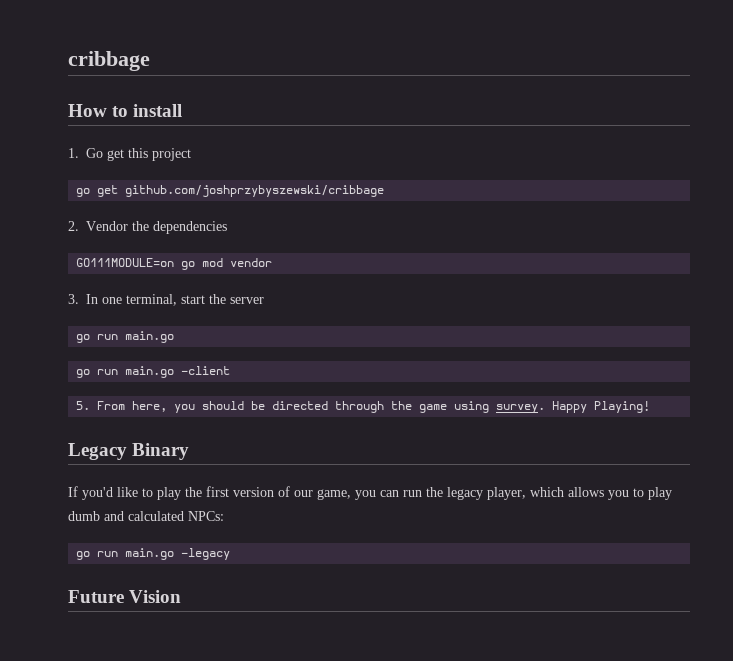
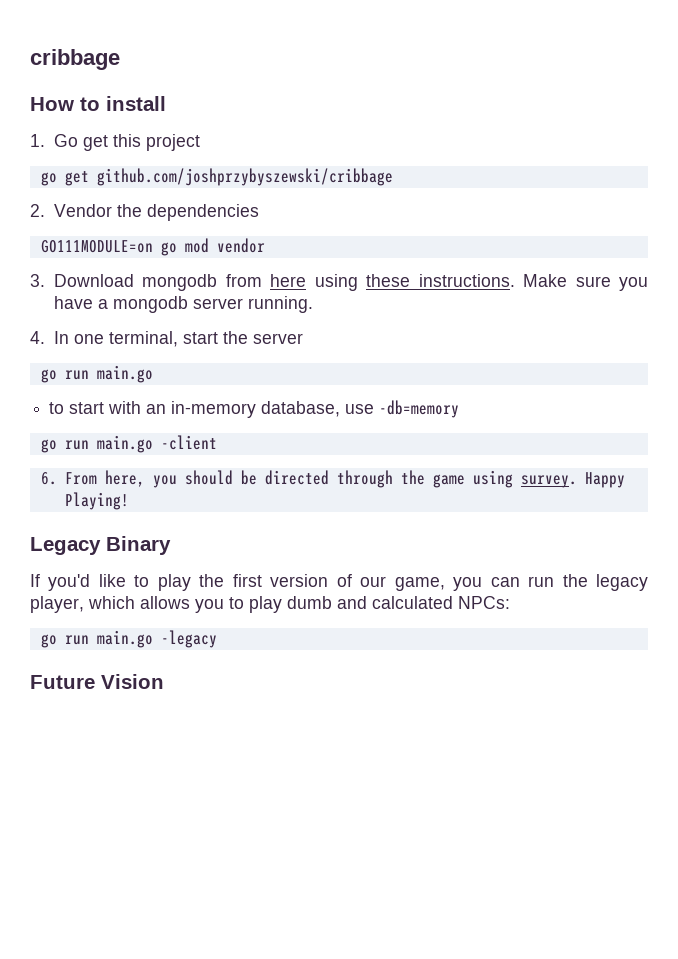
- 3. In one terminal, start the server
+ 3. Download mongodb from here using these instructions. Make sure you have a mongodb server running.
+ 4. In one terminal, start the server
+ to start with an in-memory database, use -db=memory
- 5. From here, you should be directed through the game using survey.
+ 6. From here, you should be directed through the game using survey.

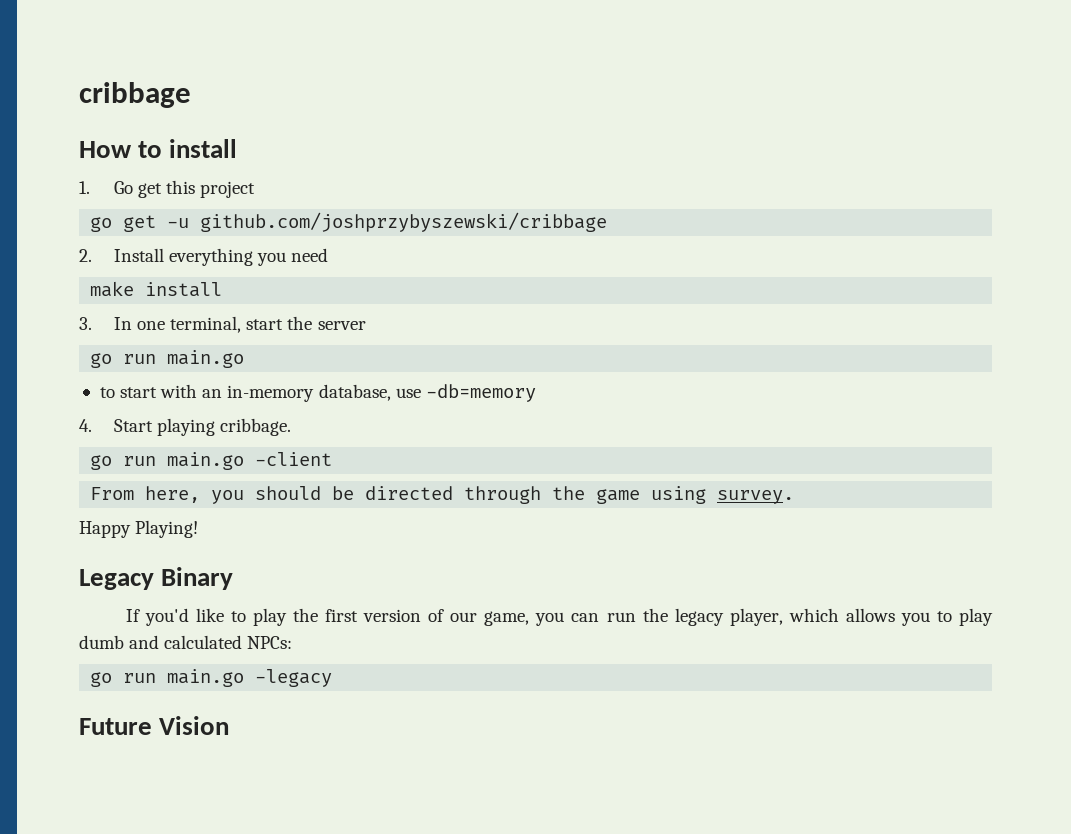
- go get github.com/joshprzybyszewski/cribbage
+ go get -u github.com/joshprzybyszewski/cribbage
- 2. Vendor the dependencies
- GO111MODULE=on go mod vendor
- 3. Download mongodb from here using these instructions. Make sure you have a mongodb server running.
- 4. In one terminal, start the server
+ 2. Install everything you need
+ make install
+ 3. In one terminal, start the server
+ 4. Start playing cribbage.
- 6. From here, you should be directed through the game using survey. Happy Playing!
+ From here, you should be directed through the game using survey.
+ Happy Playing!

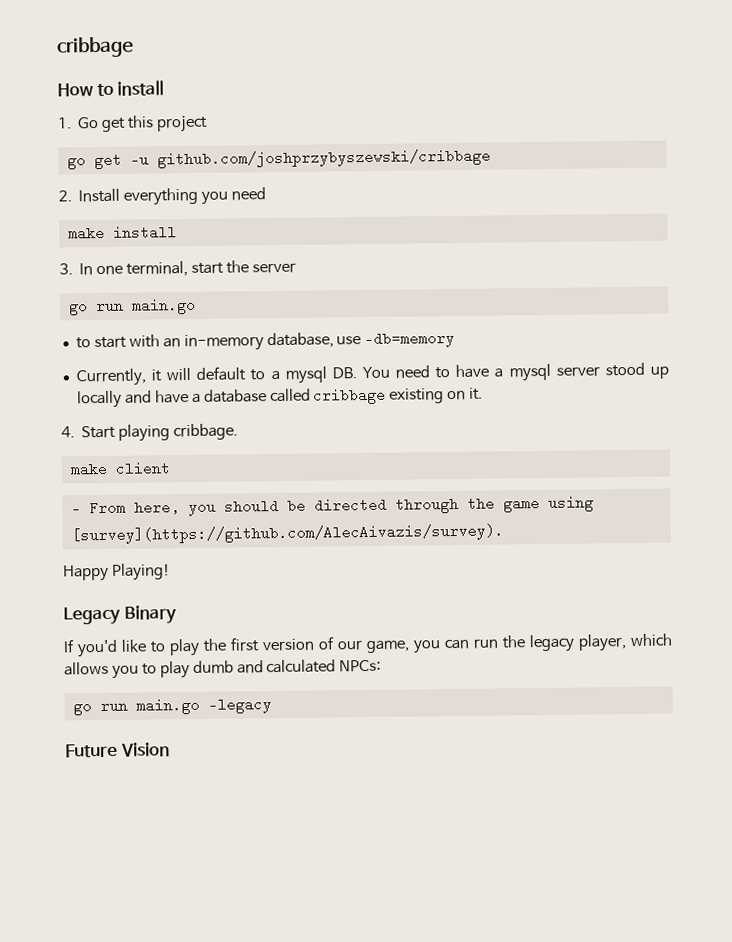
+ Currently, it will default to a mysql DB. You need to have a mysql server stood up locally and have a database called cribbage existing on it.
- go run main.go -client
- From here, you should be directed through the game using survey.
+ make client
+ - From here, you should be directed through the game using [survey](https://github.com/AlecAivazis/survey).

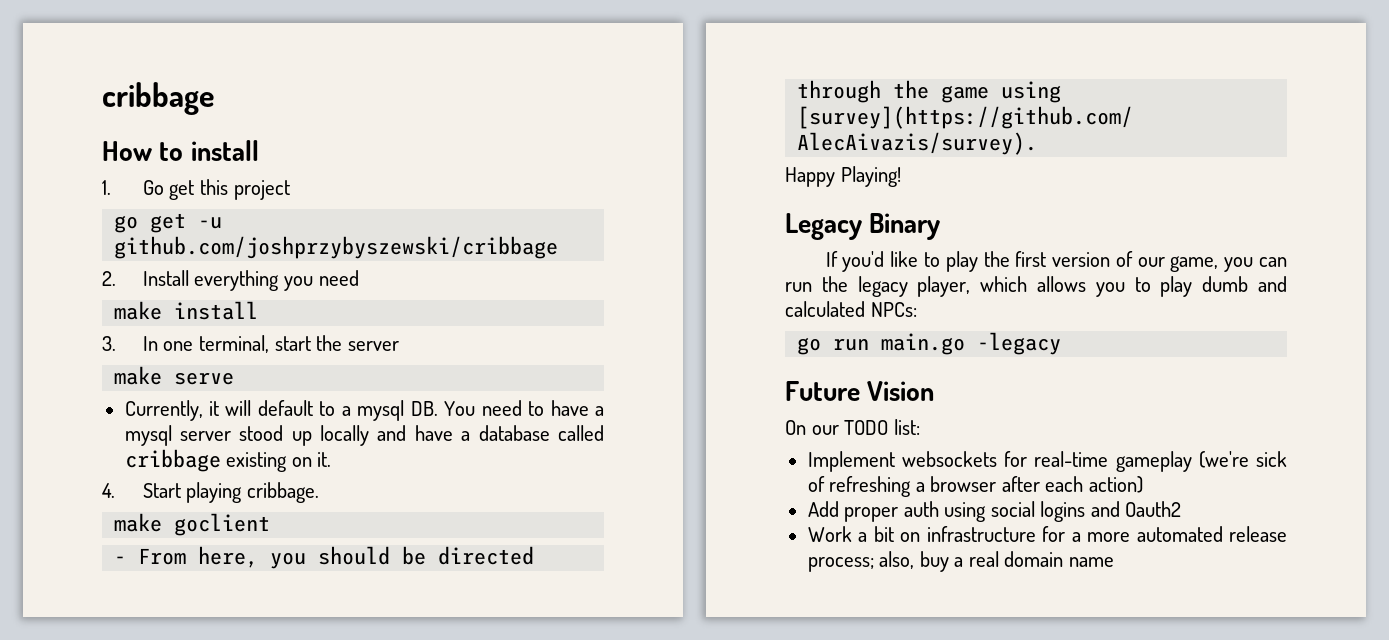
  3. In one terminal, start the server
- go run main.go
- to start with an in-memory database, use -db=memory
+ make serve
- make client
+ make goclient
+ On our TODO list:
+ Implement websockets for real-time gameplay (we're sick of refreshing a browser after each action)
+ Add proper auth using social logins and Oauth2
+ Work a bit on infrastructure for a more automated release process; also, buy a real domain name

